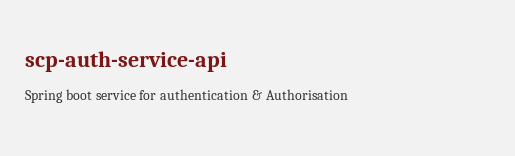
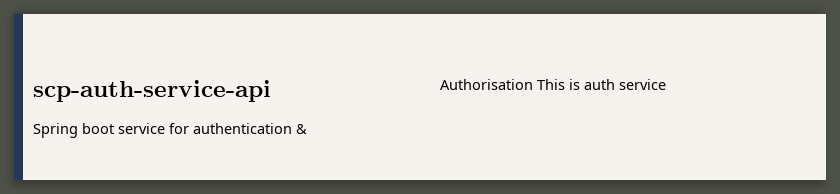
- Spring boot service for authentication & Authorisation
+ Spring boot service for authentication & Authorisation This is auth service

